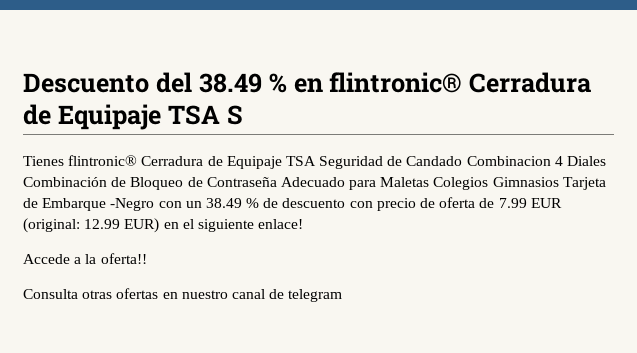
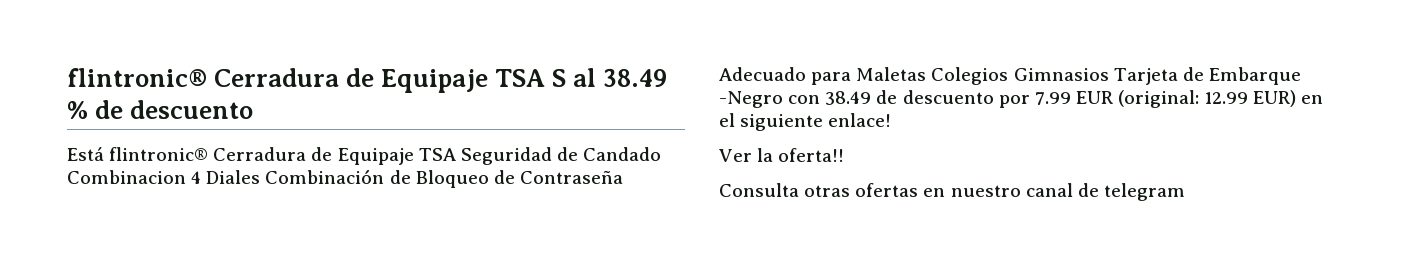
- Descuento del 38.49 % en flintronic® Cerradura de Equipaje TSA S
- Tienes flintronic® Cerradura de Equipaje TSA Seguridad de Candado Combinacion 4 Diales Combinación de Bloqueo de Contraseña Adecuado para Maletas Colegios Gimnasios Tarjeta de Embarque -Negro con un 38.49 % de descuento con precio de oferta de 7.99 EUR (original: 12.99 EUR) en el siguiente enlace!
+ flintronic® Cerradura de Equipaje TSA S al 38.49 % de descuento
+ Está flintronic® Cerradura de Equipaje TSA Seguridad de Candado Combinacion 4 Diales Combinación de Bloqueo de Contraseña Adecuado para Maletas Colegios Gimnasios Tarjeta de Embarque -Negro con 38.49 de descuento por 7.99 EUR (original: 12.99 EUR) en el siguiente enlace!
- Accede a la oferta!!
+ Ver la oferta!!

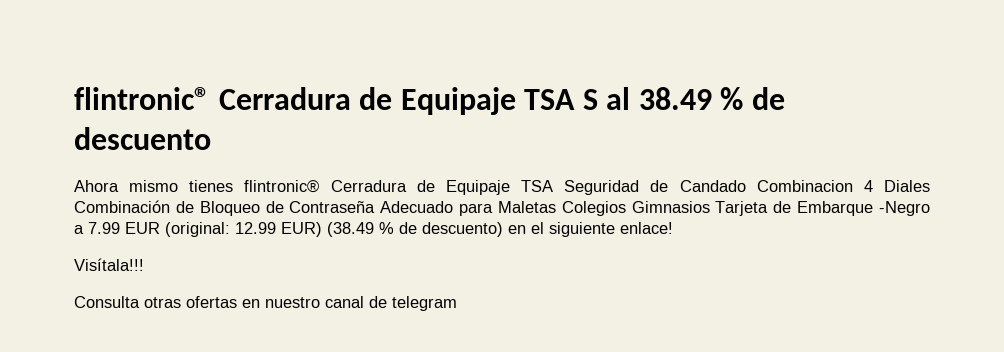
- Está flintronic® Cerradura de Equipaje TSA Seguridad de Candado Combinacion 4 Diales Combinación de Bloqueo de Contraseña Adecuado para Maletas Colegios Gimnasios Tarjeta de Embarque -Negro con 38.49 de descuento por 7.99 EUR (original: 12.99 EUR) en el siguiente enlace!
+ Ahora mismo tienes flintronic® Cerradura de Equipaje TSA Seguridad de Candado Combinacion 4 Diales Combinación de Bloqueo de Contraseña Adecuado para Maletas Colegios Gimnasios Tarjeta de Embarque -Negro a 7.99 EUR (original: 12.99 EUR) (38.49 % de descuento) en el siguiente enlace!
- Ver la oferta!!
+ Visítala!!!

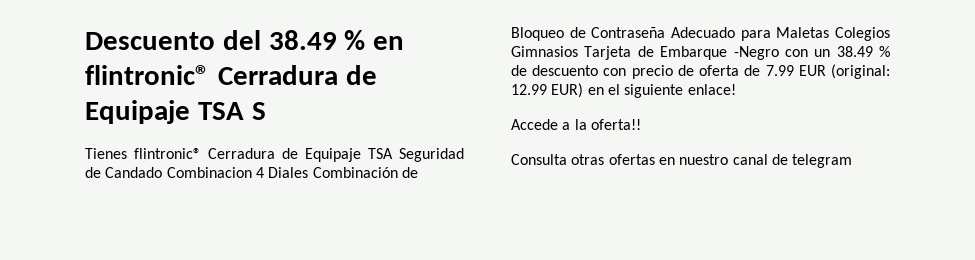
- flintronic® Cerradura de Equipaje TSA S al 38.49 % de descuento
- Ahora mismo tienes flintronic® Cerradura de Equipaje TSA Seguridad de Candado Combinacion 4 Diales Combinación de Bloqueo de Contraseña Adecuado para Maletas Colegios Gimnasios Tarjeta de Embarque -Negro a 7.99 EUR (original: 12.99 EUR) (38.49 % de descuento) en el siguiente enlace!
+ Descuento del 38.49 % en flintronic® Cerradura de Equipaje TSA S
+ Tienes flintronic® Cerradura de Equipaje TSA Seguridad de Candado Combinacion 4 Diales Combinación de Bloqueo de Contraseña Adecuado para Maletas Colegios Gimnasios Tarjeta de Embarque -Negro con un 38.49 % de descuento con precio de oferta de 7.99 EUR (original: 12.99 EUR) en el siguiente enlace!
- Visítala!!!
+ Accede a la oferta!!

